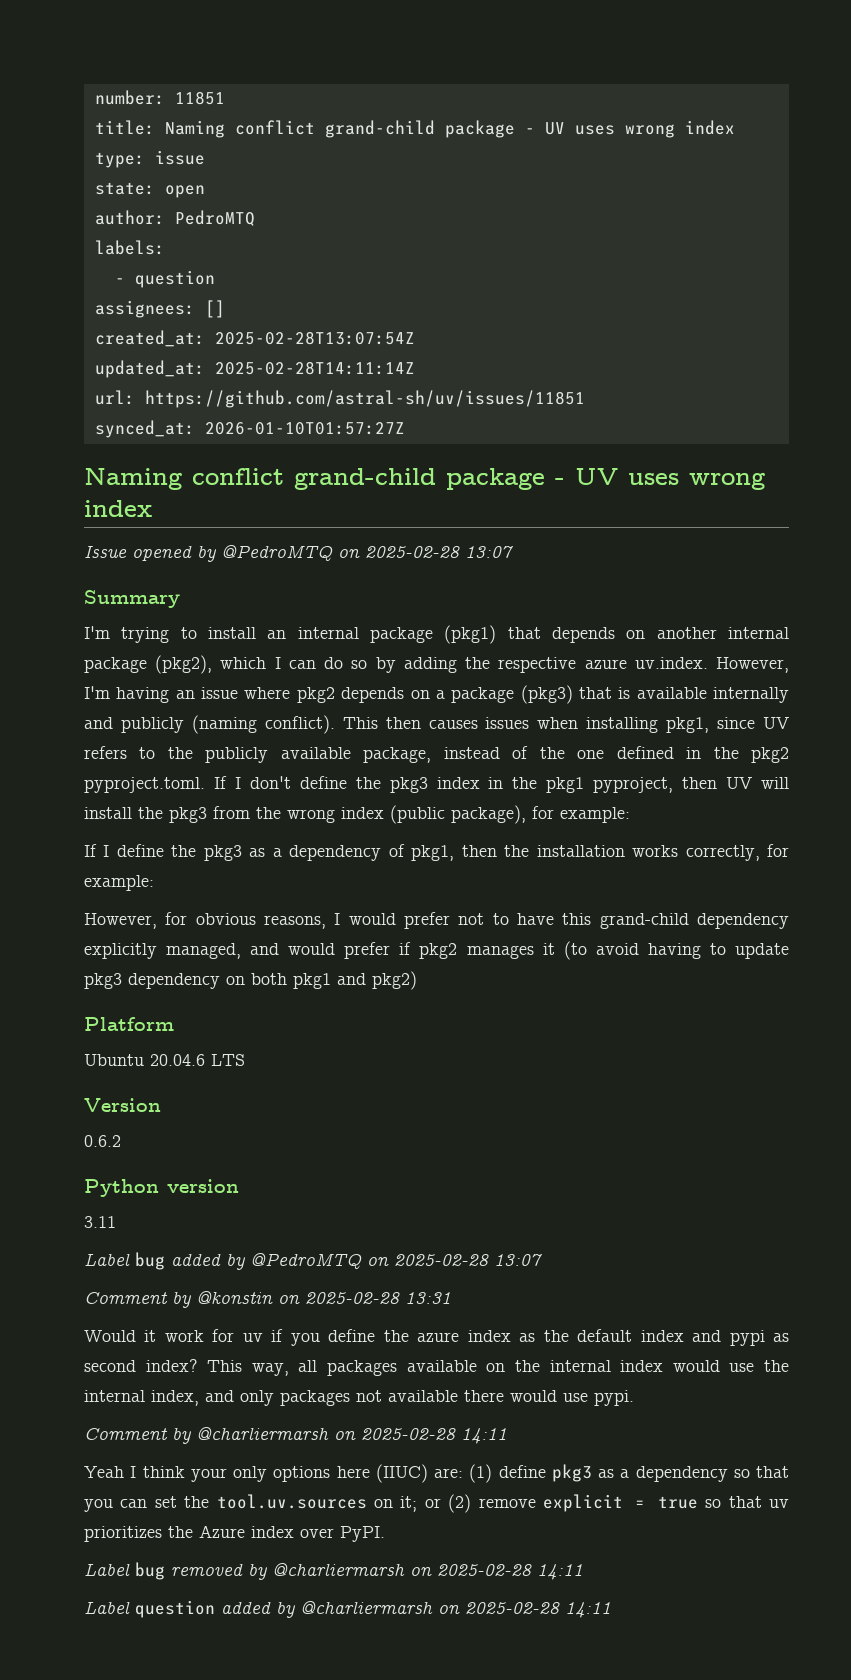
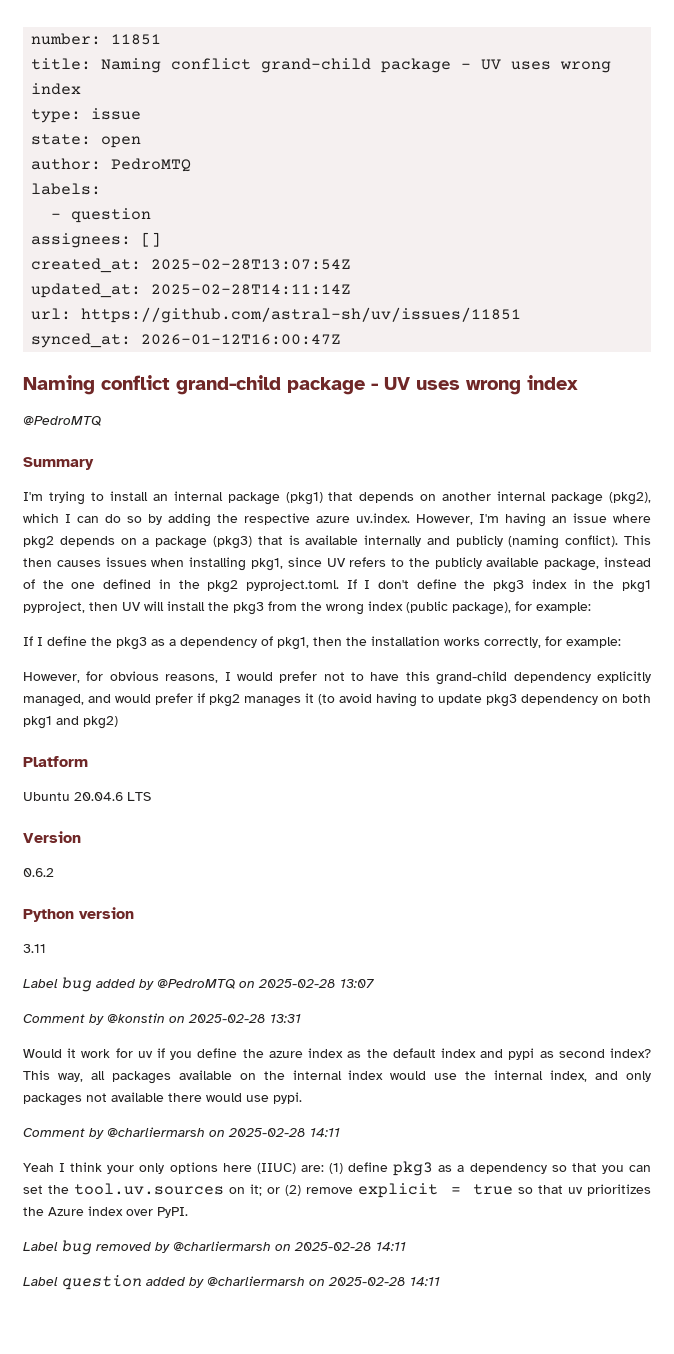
- synced_at: 2026-01-10T01:57:27Z
+ synced_at: 2026-01-12T16:00:47Z
  Naming conflict grand-child package - UV uses wrong index
- Issue opened by @PedroMTQ on 2025-02-28 13:07
+ @PedroMTQ

